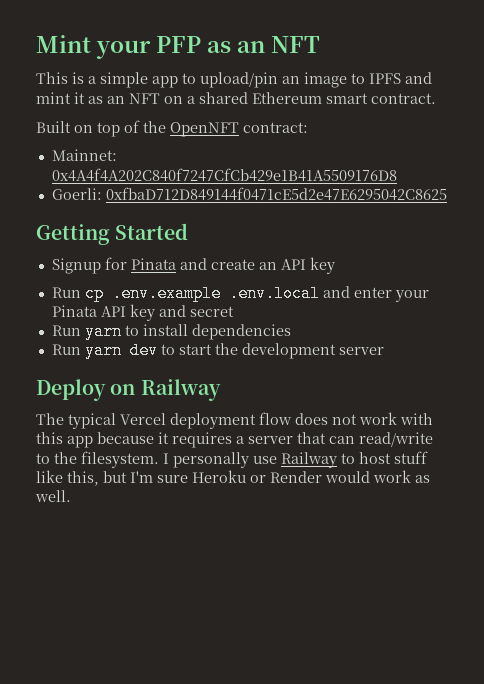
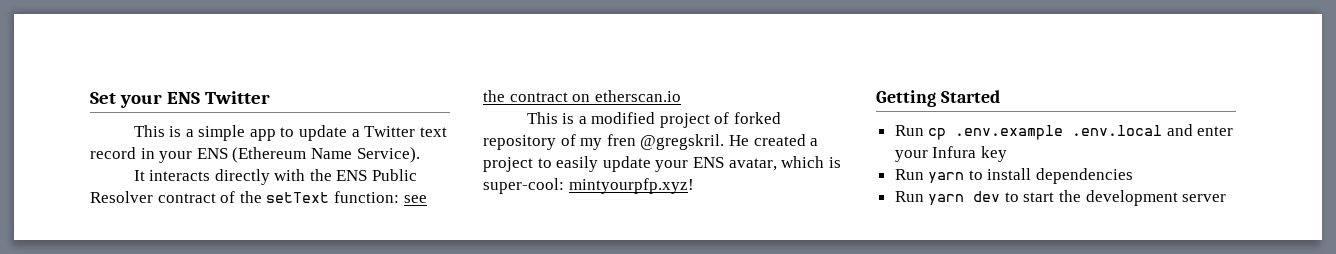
- Mint your PFP as an NFT
+ Set your ENS Twitter
- This is a simple app to upload/pin an image to IPFS and mint it as an NFT on a shared Ethereum smart contract.
- Built on top of the OpenNFT contract:
- Mainnet: 0x4A4f4A202C840f7247CfCb429e1B41A5509176D8
- Goerli: 0xfbaD712D849144f0471cE5d2e47E6295042C8625
+ This is a simple app to update a Twitter text record in your ENS (Ethereum Name Service).
+ It interacts directly with the ENS Public Resolver contract of the setText function: see the contract on etherscan.io
+ This is a modified project of forked repository of my fren @gregskril. He created a project to easily update your ENS avatar, which is super-cool: mintyourpfp.xyz!
  Getting Started
- Signup for Pinata and create an API key
- Run cp .env.example .env.local and enter your Pinata API key and secret
+ Run cp .env.example .env.local and enter your Infura key
- Deploy on Railway
- The typical Vercel deployment flow does not work with this app because it requires a server that can read/write to the filesystem. I personally use Railway to host stuff like this, but I'm sure Heroku or Render would work as well.

